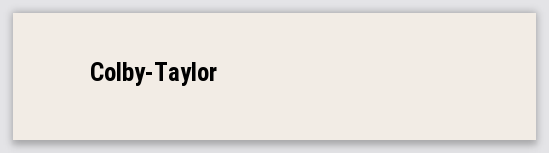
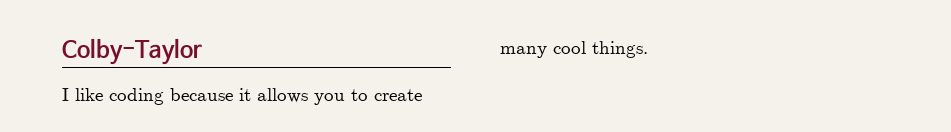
+ I like coding because it allows you to create many cool things.

